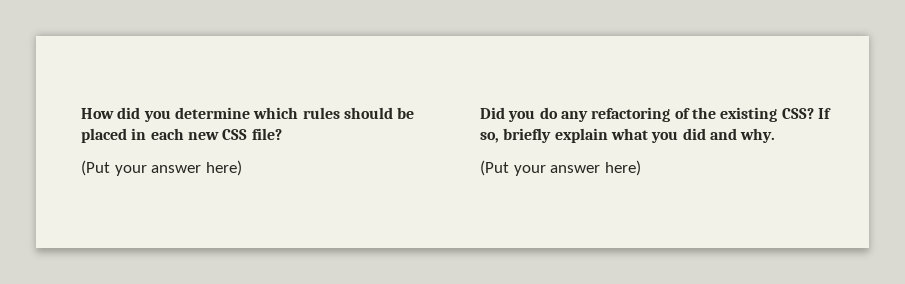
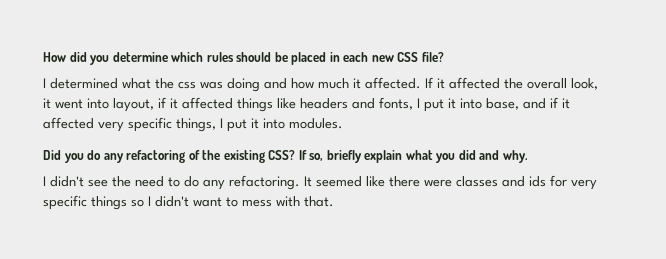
  How did you determine which rules should be placed in each new CSS file?
- (Put your answer here)
+ I determined what the css was doing and how much it affected. If it affected the overall look, it went into layout, if it affected things like headers and fonts, I put it into base, and if it affected very specific things, I put it into modules.
  If so, briefly explain what you did and why.
- (Put your answer here)
+ I didn't see the need to do any refactoring. It seemed like there were classes and ids for very specific things so I didn't want to mess with that.

